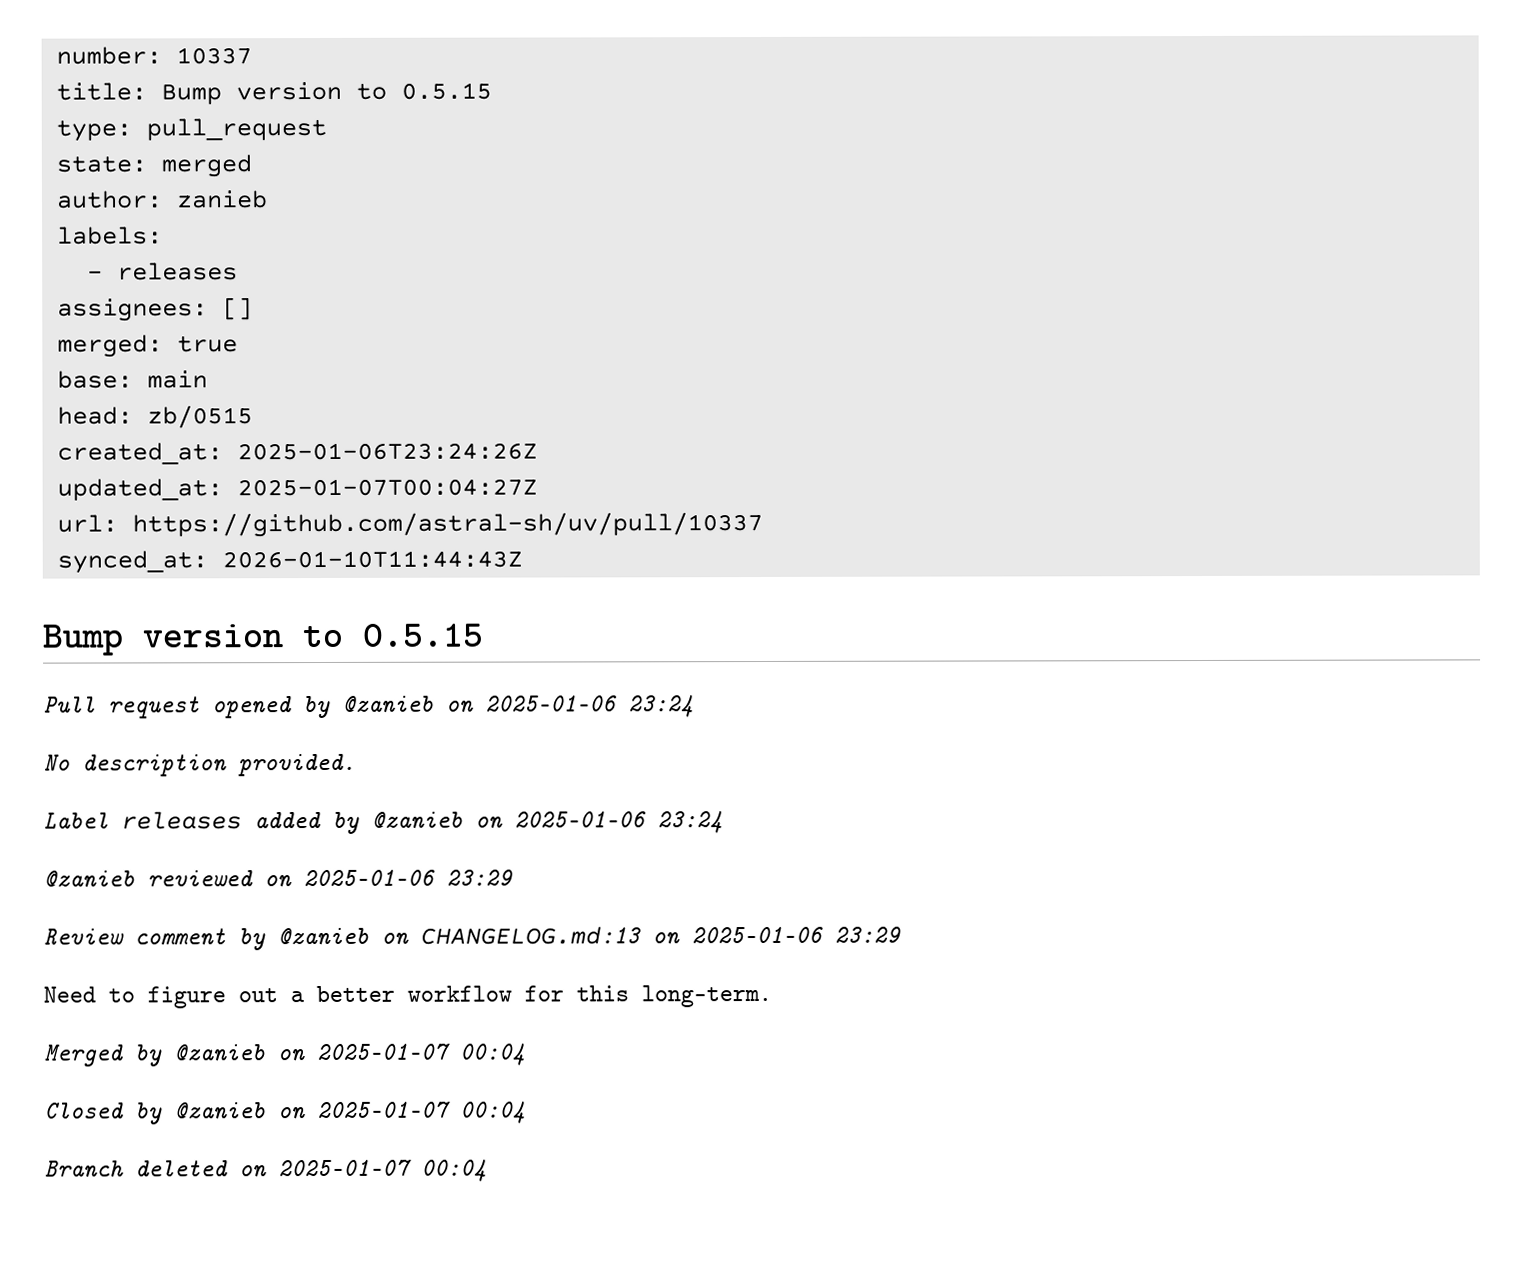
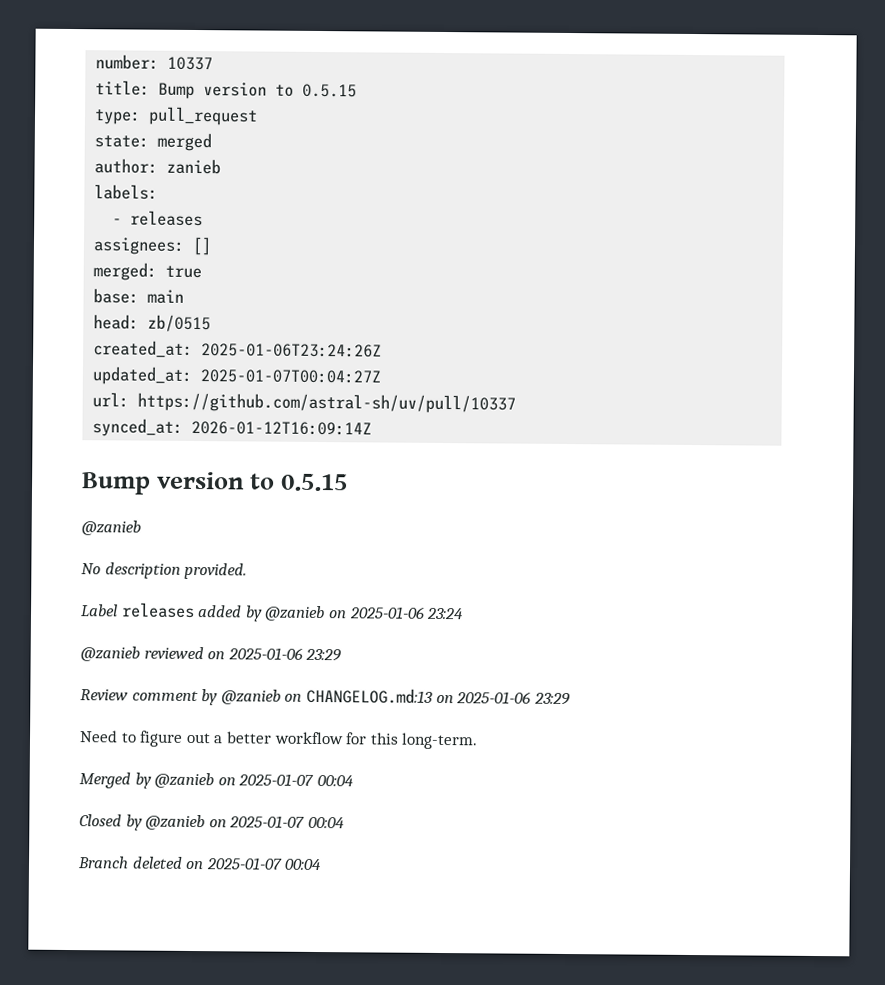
- synced_at: 2026-01-10T11:44:43Z
+ synced_at: 2026-01-12T16:09:14Z
  Bump version to 0.5.15
- Pull request opened by @zanieb on 2025-01-06 23:24
+ @zanieb

